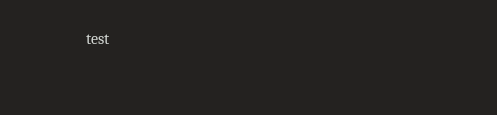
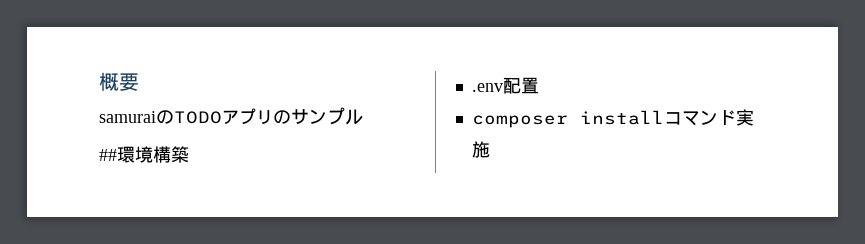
- test
+ 概要
+ samuraiのTODOアプリのサンプル
+ ##環境構築
+ .env配置
+ composer installコマンド実施

